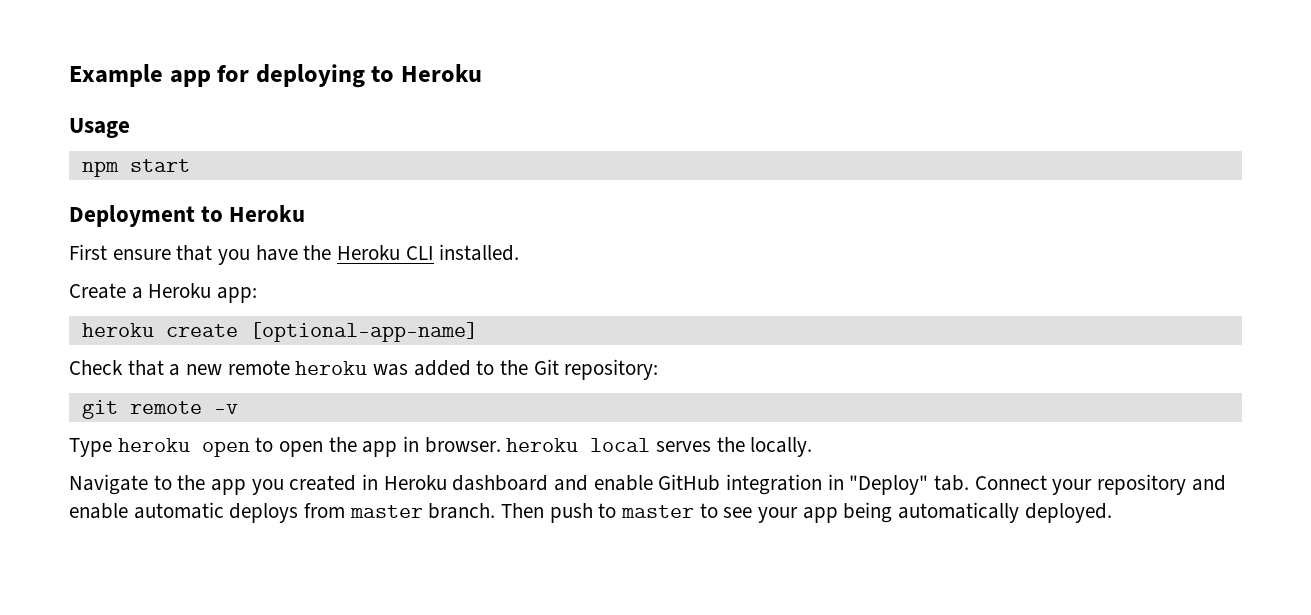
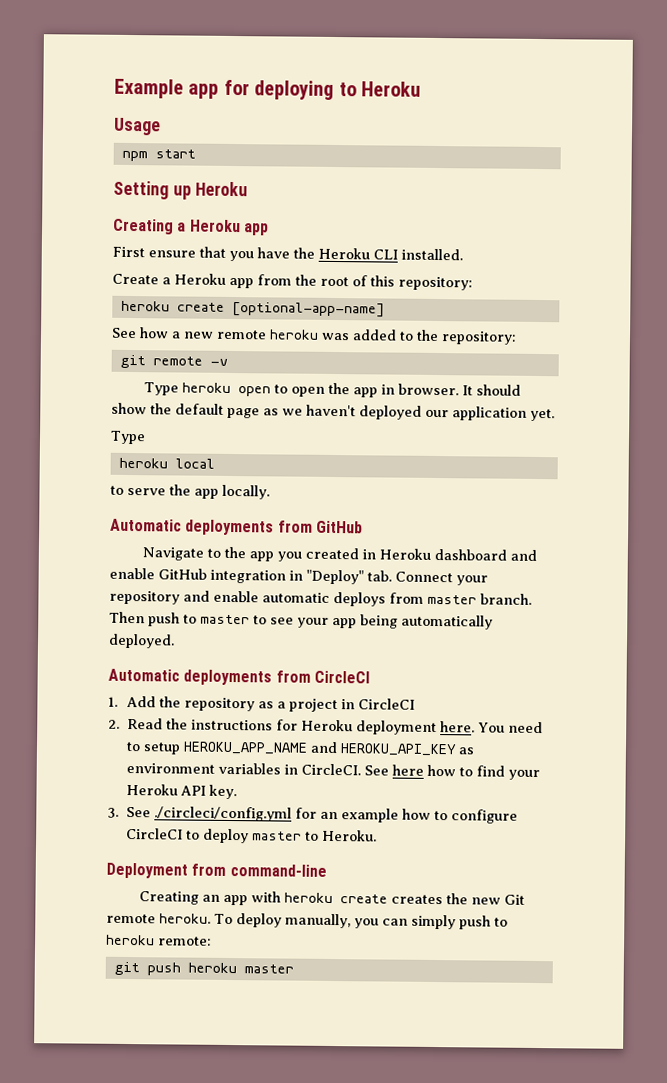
- Deployment to Heroku
+ Setting up Heroku
+ Creating a Heroku app
- Create a Heroku app:
+ Create a Heroku app from the root of this repository:
- Check that a new remote heroku was added to the Git repository:
+ See how a new remote heroku was added to the repository:
- Type heroku open to open the app in browser. heroku local serves the locally.
+ Type heroku open to open the app in browser. It should show the default page as we haven't deployed our application yet.
+ Type
+ heroku local
+ to serve the app locally.
+ Automatic deployments from GitHub
+ Automatic deployments from CircleCI
+ 1. Add the repository as a project in CircleCI
+ 2. Read the instructions for Heroku deployment here. You need to setup HEROKU_APP_NAME and HEROKU_API_KEY as environment variables in CircleCI. See here how to find your Heroku API key.
+ 3. See ./circleci/config.yml for an example how to configure CircleCI to deploy master to Heroku.
+ Deployment from command-line
+ Creating an app with heroku create creates the new Git remote heroku. To deploy manually, you can simply push to heroku remote:
+ git push heroku master

